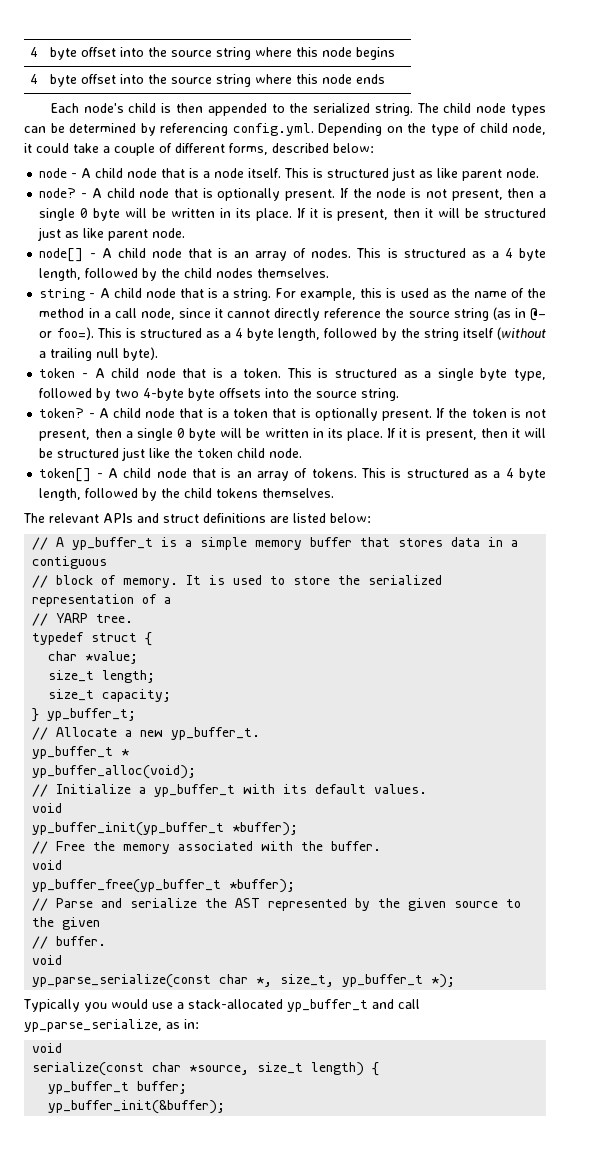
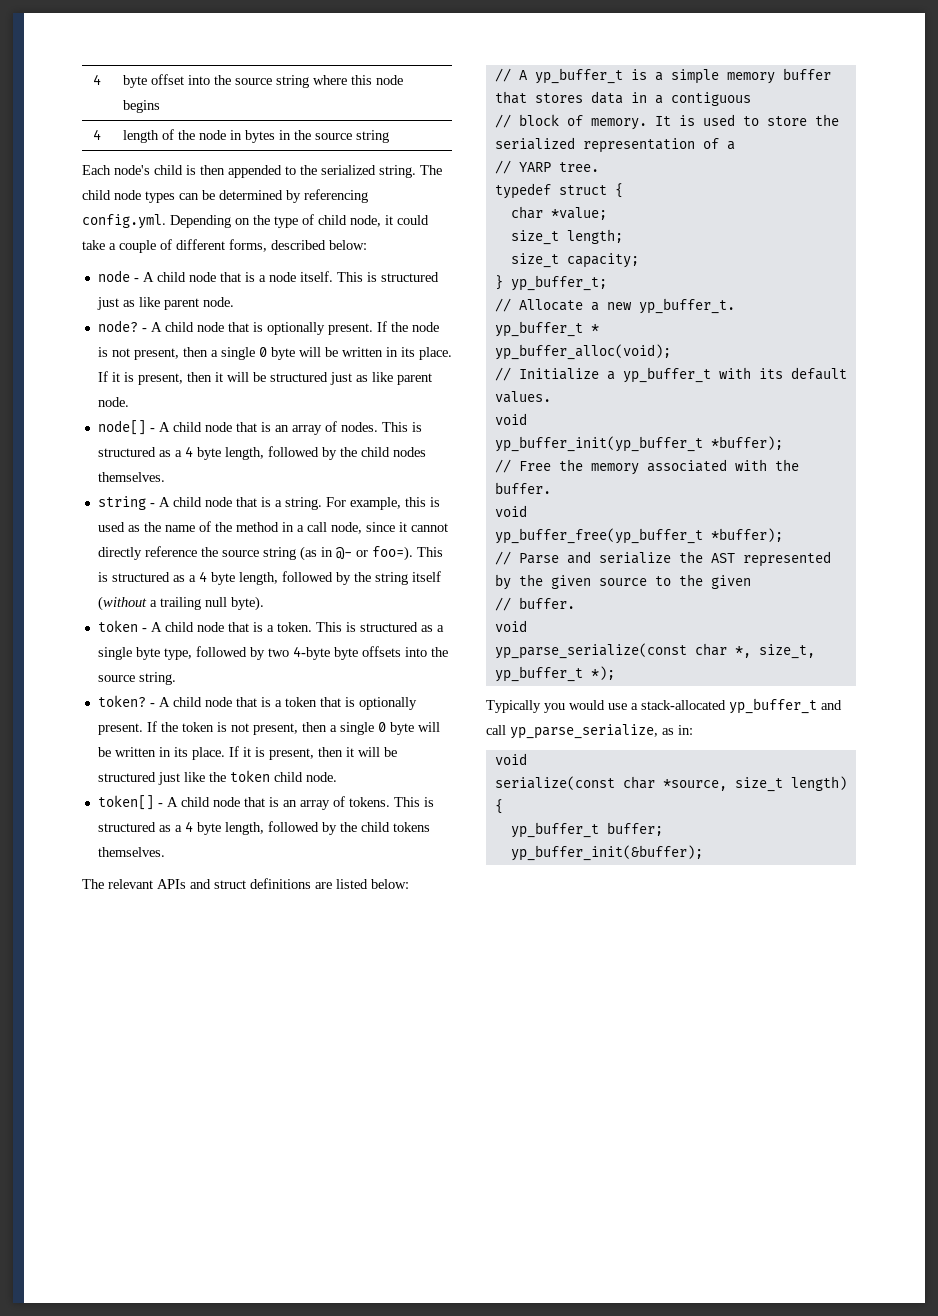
- 4 | byte offset into the source string where this node ends
+ 4 | length of the node in bytes in the source string

